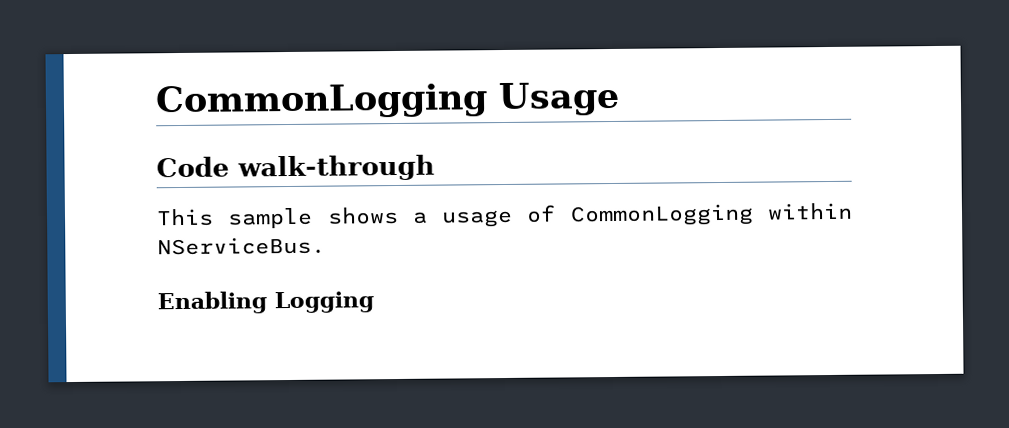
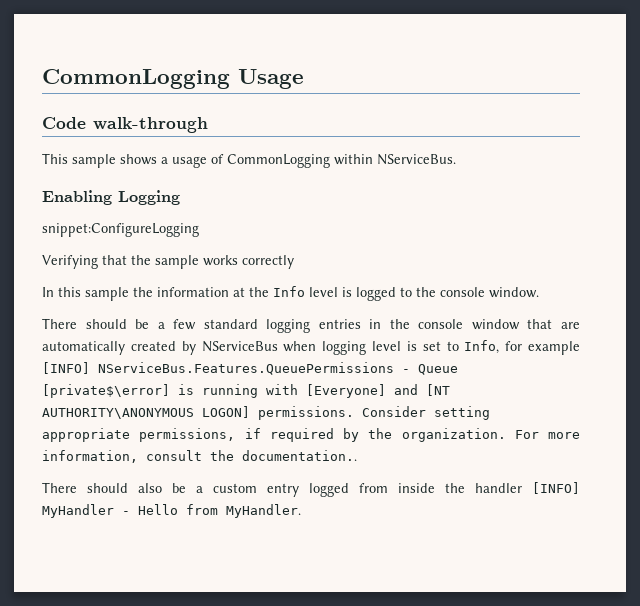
+ snippet:ConfigureLogging
+ Verifying that the sample works correctly
+ In this sample the information at the Info level is logged to the console window.
+ There should be a few standard logging entries in the console window that are automatically created by NServiceBus when logging level is set to Info, for example [INFO] NServiceBus.Features.QueuePermissions - Queue [private$\error] is running with [Everyone] and [NT AUTHORITY\ANONYMOUS LOGON] permissions. Consider setting appropriate permissions, if required by the organization. For more information, consult the documentation..
+ There should also be a custom entry logged from inside the handler [INFO] MyHandler - Hello from MyHandler.

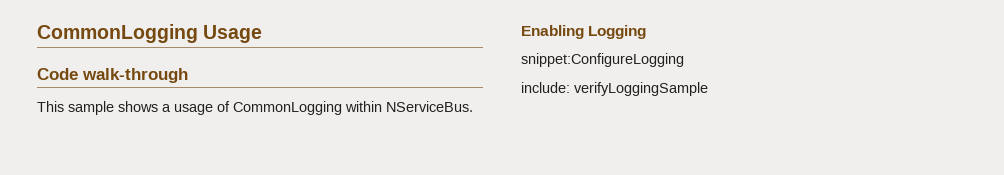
- Verifying that the sample works correctly
- In this sample the information at the Info level is logged to the console window.
- There should be a few standard logging entries in the console window that are automatically created by NServiceBus when logging level is set to Info, for example [INFO] NServiceBus.Features.QueuePermissions - Queue [private$\error] is running with [Everyone] and [NT AUTHORITY\ANONYMOUS LOGON] permissions. Consider setting appropriate permissions, if required by the organization. For more information, consult the documentation..
- There should also be a custom entry logged from inside the handler [INFO] MyHandler - Hello from MyHandler.
+ include: verifyLoggingSample

